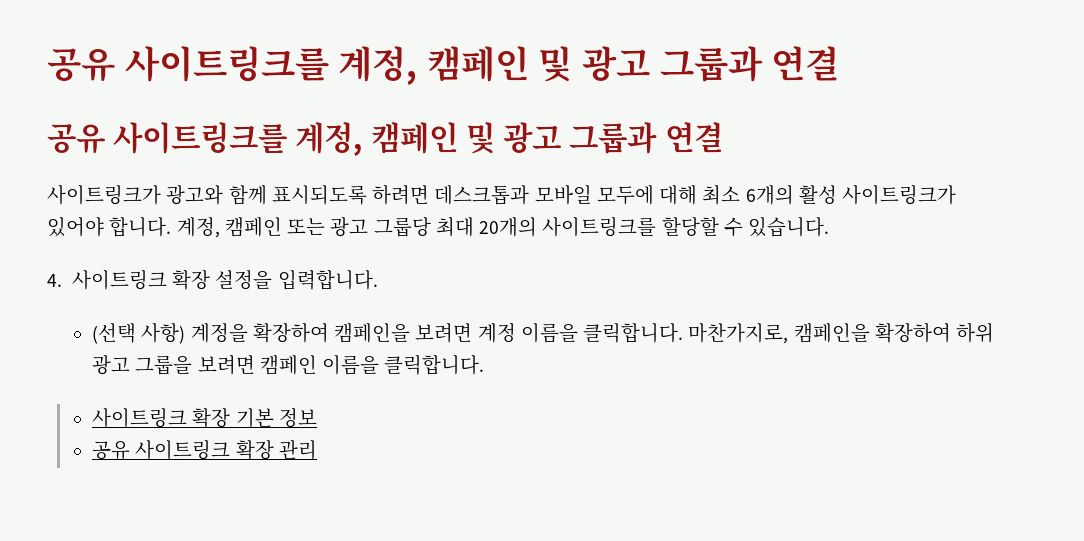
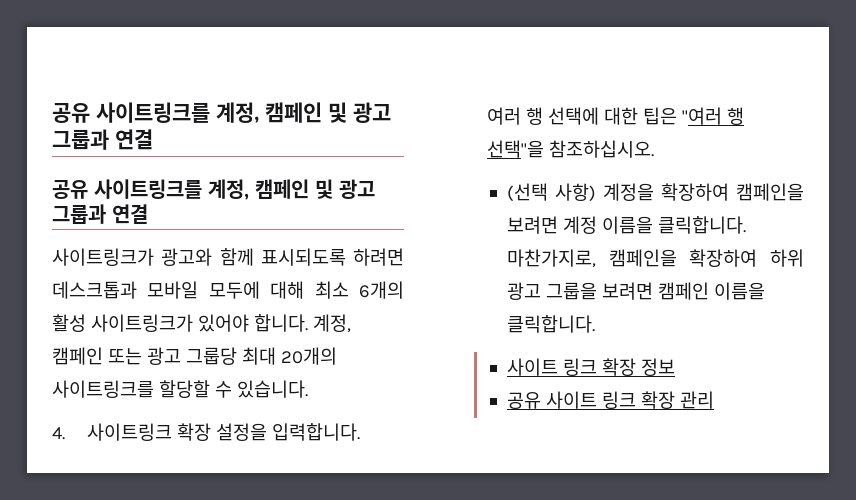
+ 여러 행 선택에 대한 팁은 "여러 행 선택"을 참조하십시오.
- 사이트링크 확장 기본 정보
+ 사이트 링크 확장 정보
- 공유 사이트링크 확장 관리
+ 공유 사이트 링크 확장 관리

